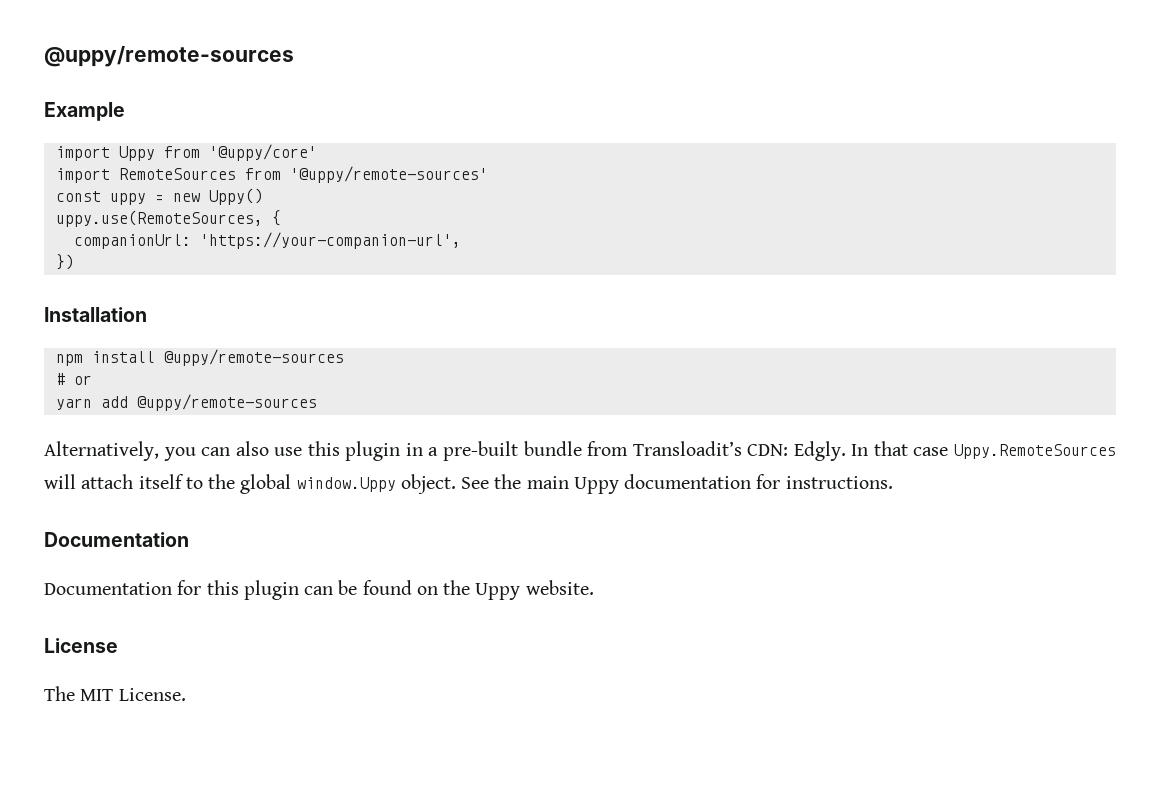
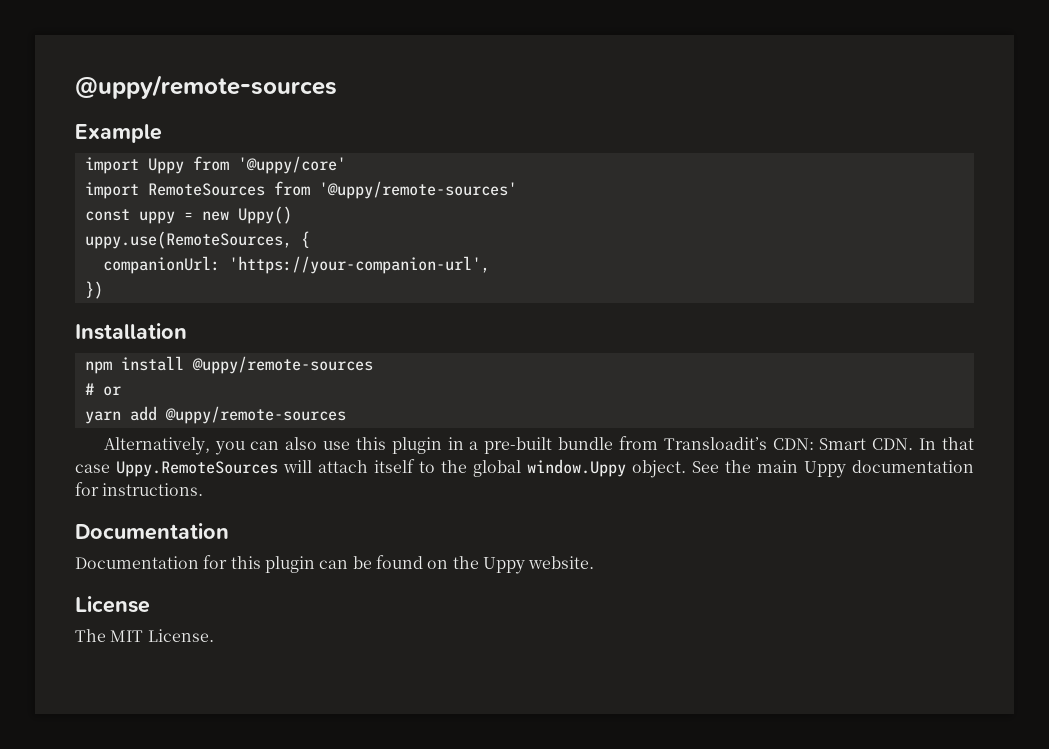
- Alternatively, you can also use this plugin in a pre-built bundle from Transloadit’s CDN: Edgly. In that case Uppy.RemoteSources will attach itself to the global window.Uppy object.
+ Alternatively, you can also use this plugin in a pre-built bundle from Transloadit’s CDN: Smart CDN. In that case Uppy.RemoteSources will attach itself to the global window.Uppy object.

